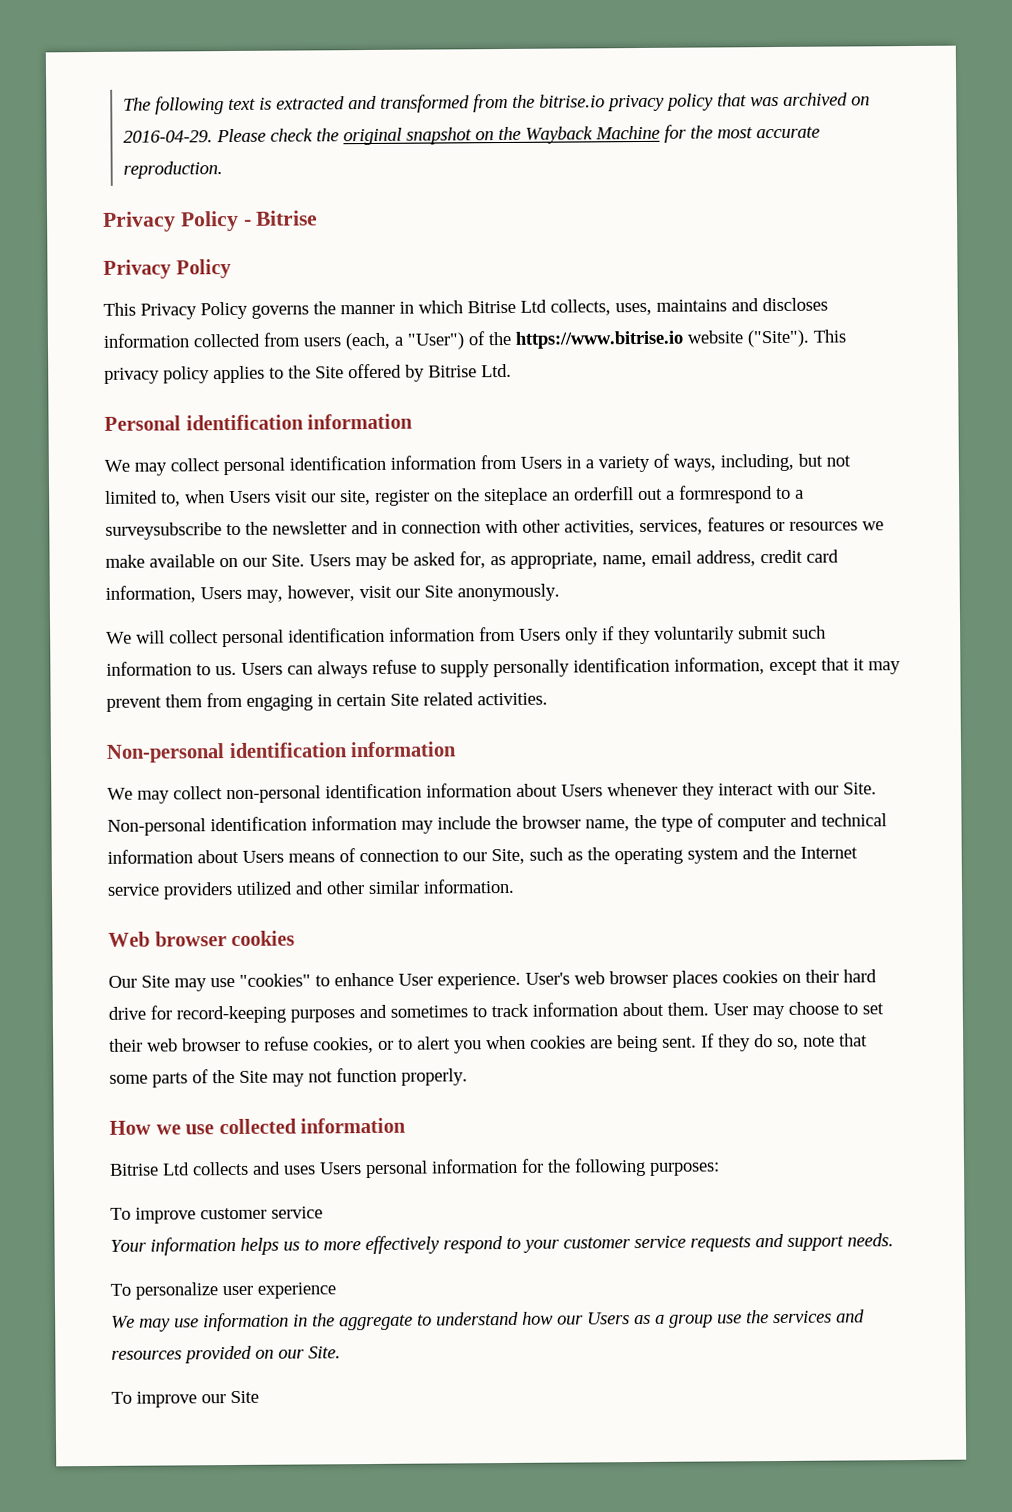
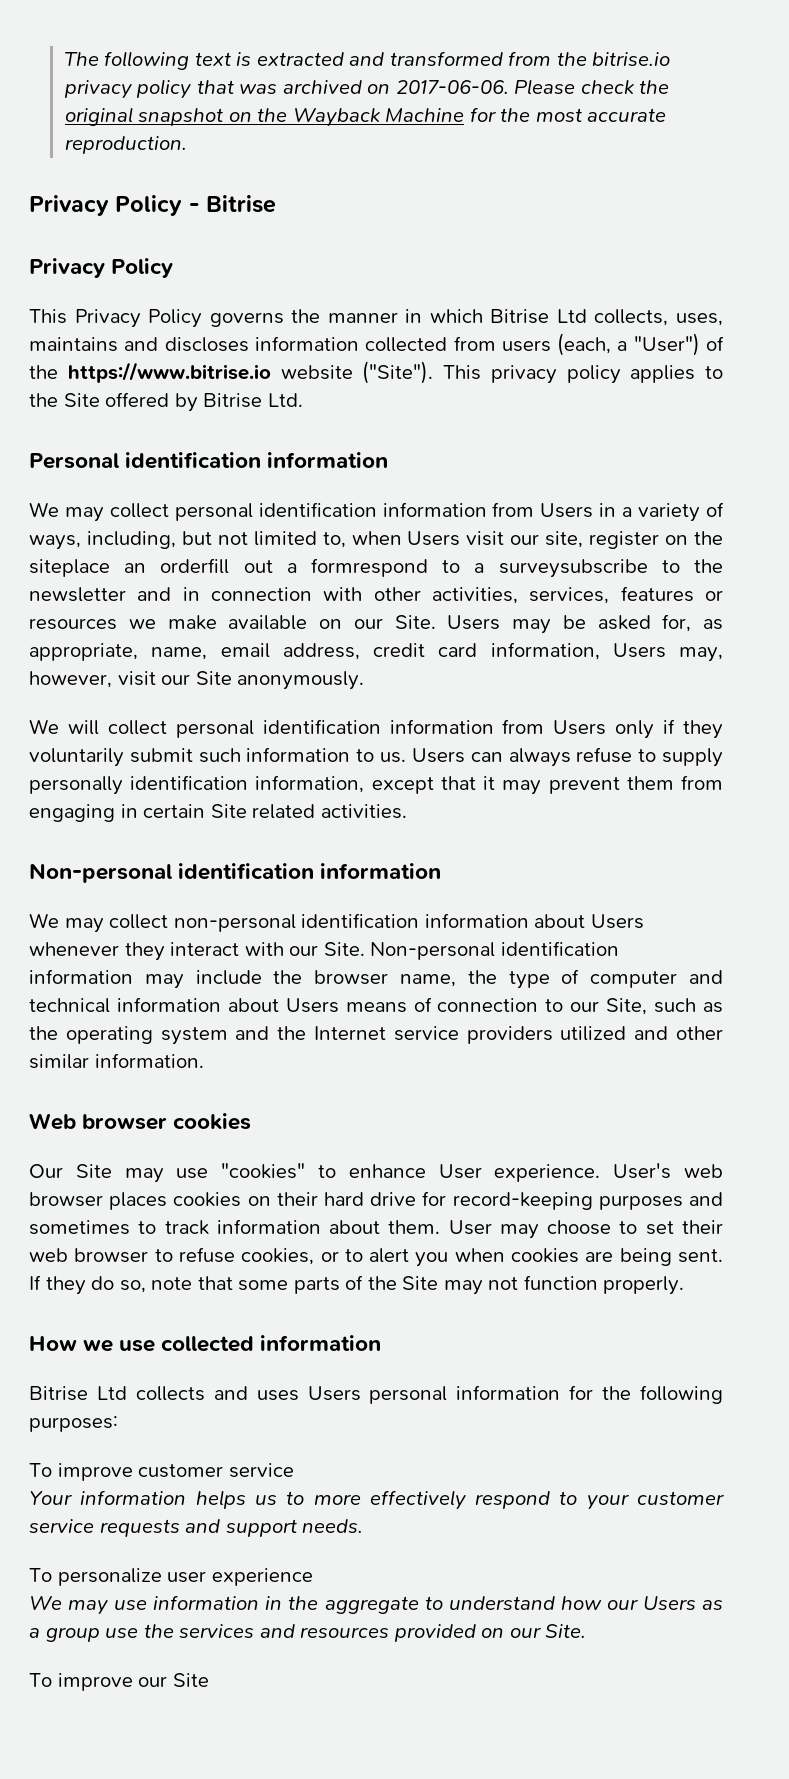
- The following text is extracted and transformed from the bitrise.io privacy policy that was archived on 2016-04-29.
+ The following text is extracted and transformed from the bitrise.io privacy policy that was archived on 2017-06-06.

